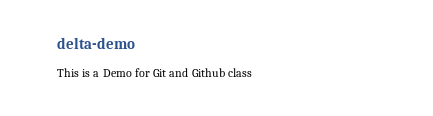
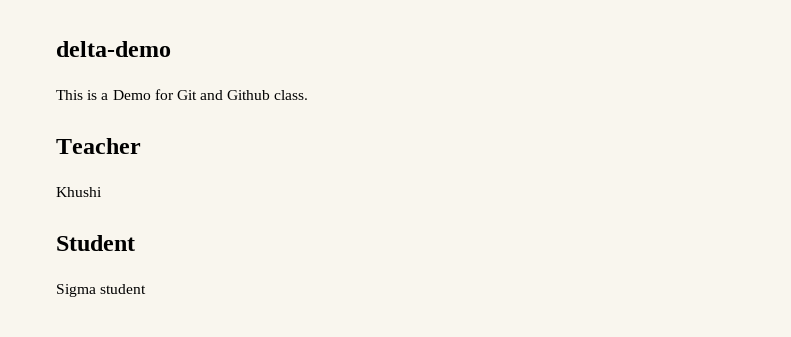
- This is a Demo for Git and Github class
+ This is a Demo for Git and Github class.
+ Teacher
+ Khushi
+ Student
+ Sigma student

